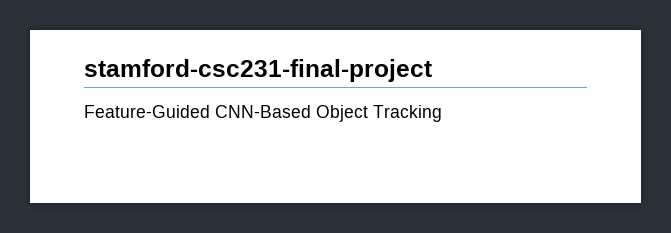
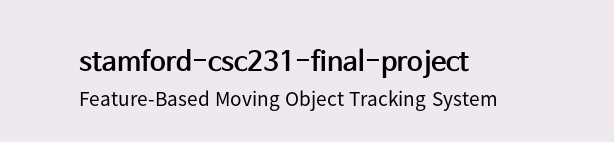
- Feature-Guided CNN-Based Object Tracking
+ Feature-Based Moving Object Tracking System

